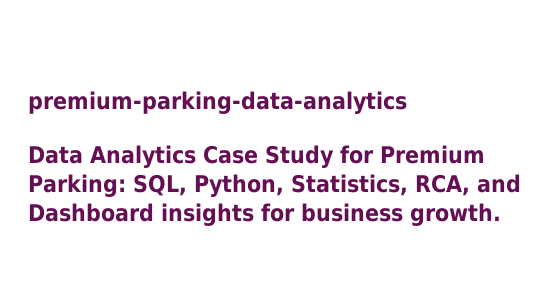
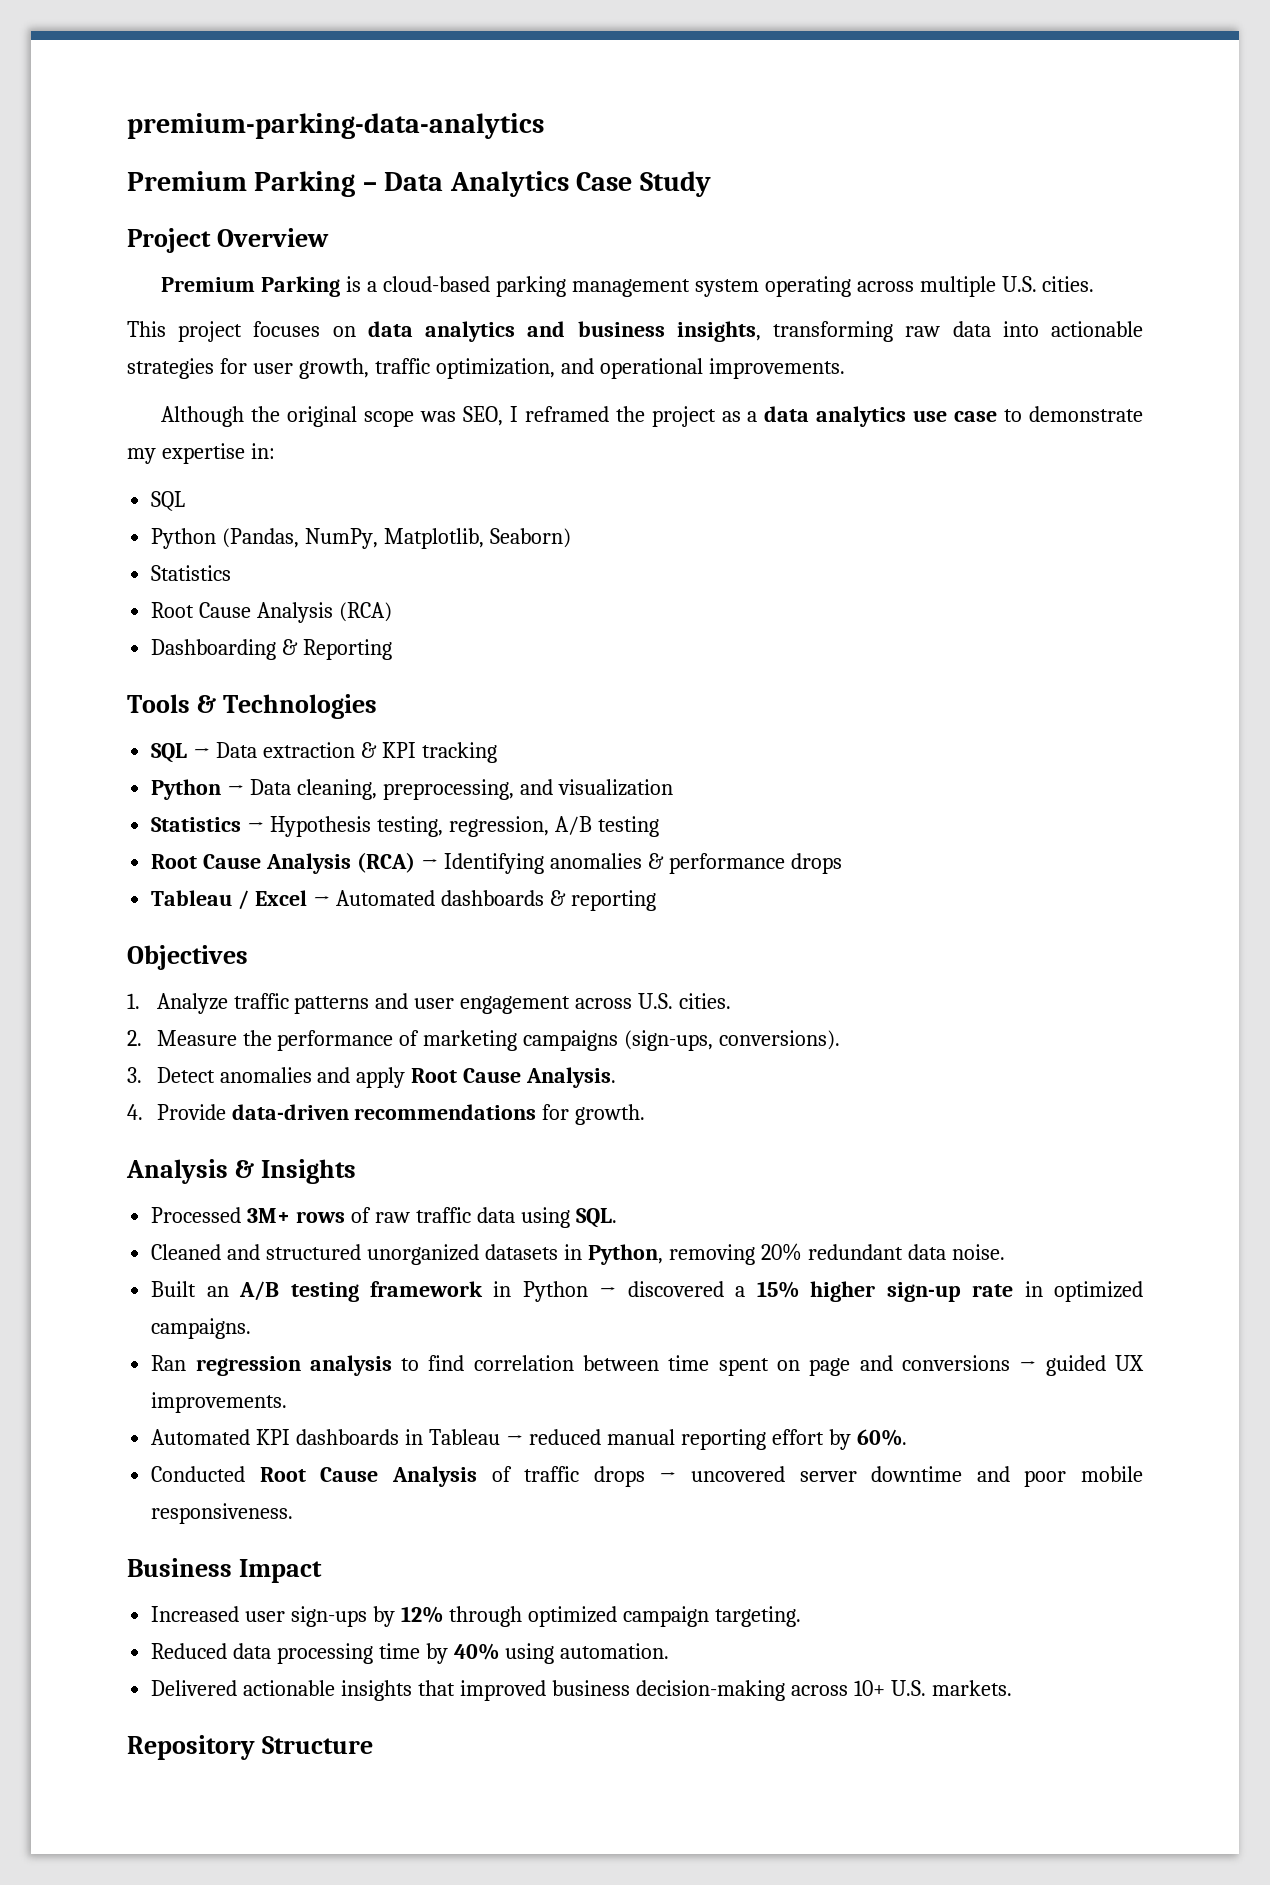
- Data Analytics Case Study for Premium Parking: SQL, Python, Statistics, RCA, and Dashboard insights for business growth.
+ Premium Parking – Data Analytics Case Study
+ Project Overview
+ Premium Parking is a cloud-based parking management system operating across multiple U.S. cities.
+ This project focuses on data analytics and business insights, transforming raw data into actionable strategies for user growth, traffic optimization, and operational improvements.
+ Although the original scope was SEO, I reframed the project as a data analytics use case to demonstrate my expertise in:
+ SQL
+ Python (Pandas, NumPy, Matplotlib, Seaborn)
+ Statistics
+ Root Cause Analysis (RCA)
+ Dashboarding & Reporting
+ Tools & Technologies
+ SQL → Data extraction & KPI tracking
+ Python → Data cleaning, preprocessing, and visualization
+ Statistics → Hypothesis testing, regression, A/B testing
+ Root Cause Analysis (RCA) → Identifying anomalies & performance drops
+ Tableau / Excel → Automated dashboards & reporting
+ Objectives
+ 1. Analyze traffic patterns and user engagement across U.S. cities.
+ 2. Measure the performance of marketing campaigns (sign-ups, conversions).
+ 3. Detect anomalies and apply Root Cause Analysis.
+ 4. Provide data-driven recommendations for growth.
+ Analysis & Insights
+ Processed 3M+ rows of raw traffic data using SQL.
+ Cleaned and structured unorganized datasets in Python, removing 20% redundant data noise.
+ Built an A/B testing framework in Python → discovered a 15% higher sign-up rate in optimized campaigns.
+ Ran regression analysis to find correlation between time spent on page and conversions → guided UX improvements.
+ Automated KPI dashboards in Tableau → reduced manual reporting effort by 60%.
+ Conducted Root Cause Analysis of traffic drops → uncovered server downtime and poor mobile responsiveness.
+ Business Impact
+ Increased user sign-ups by 12% through optimized campaign targeting.
+ Reduced data processing time by 40% using automation.
+ Delivered actionable insights that improved business decision-making across 10+ U.S. markets.
+ Repository Structure

